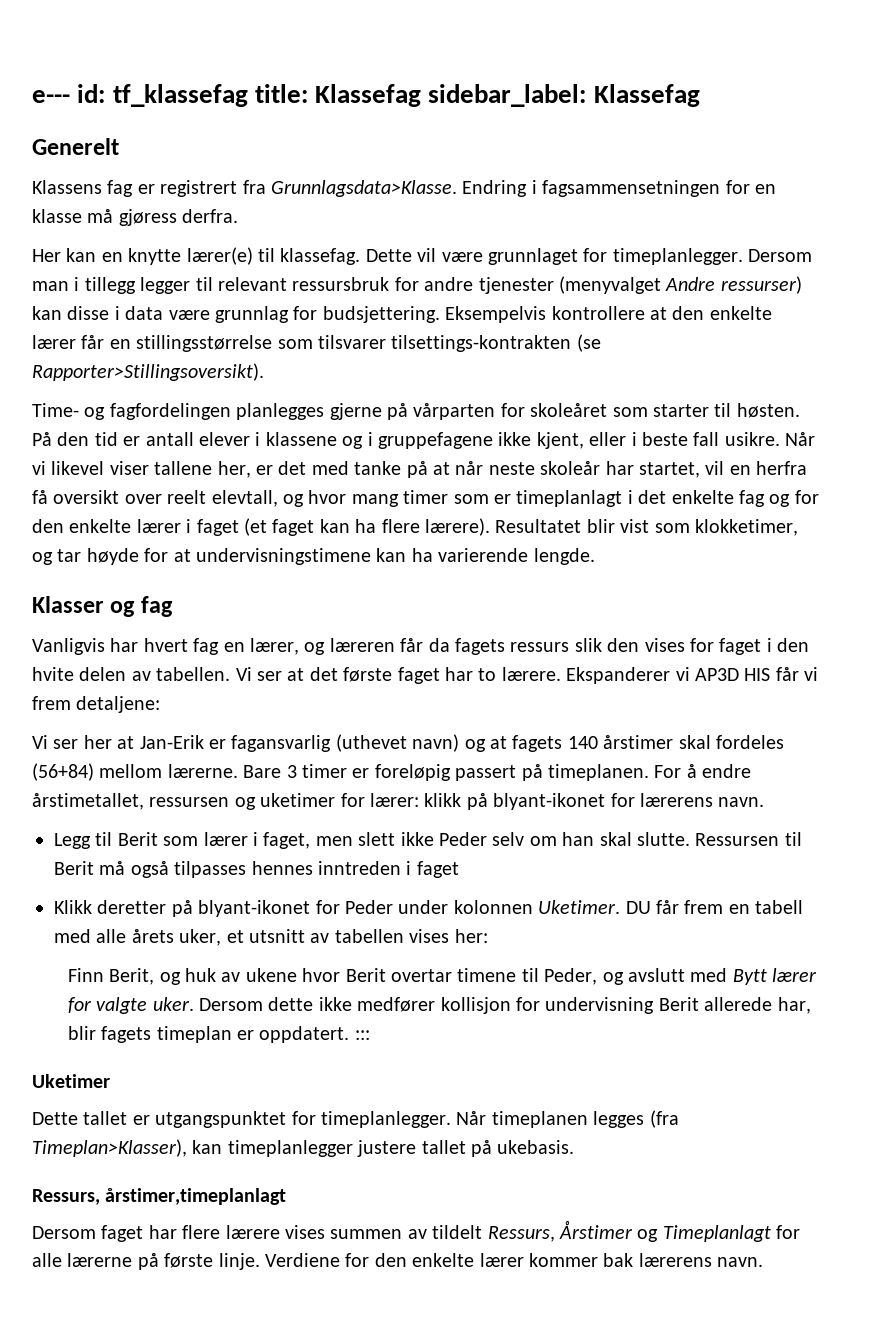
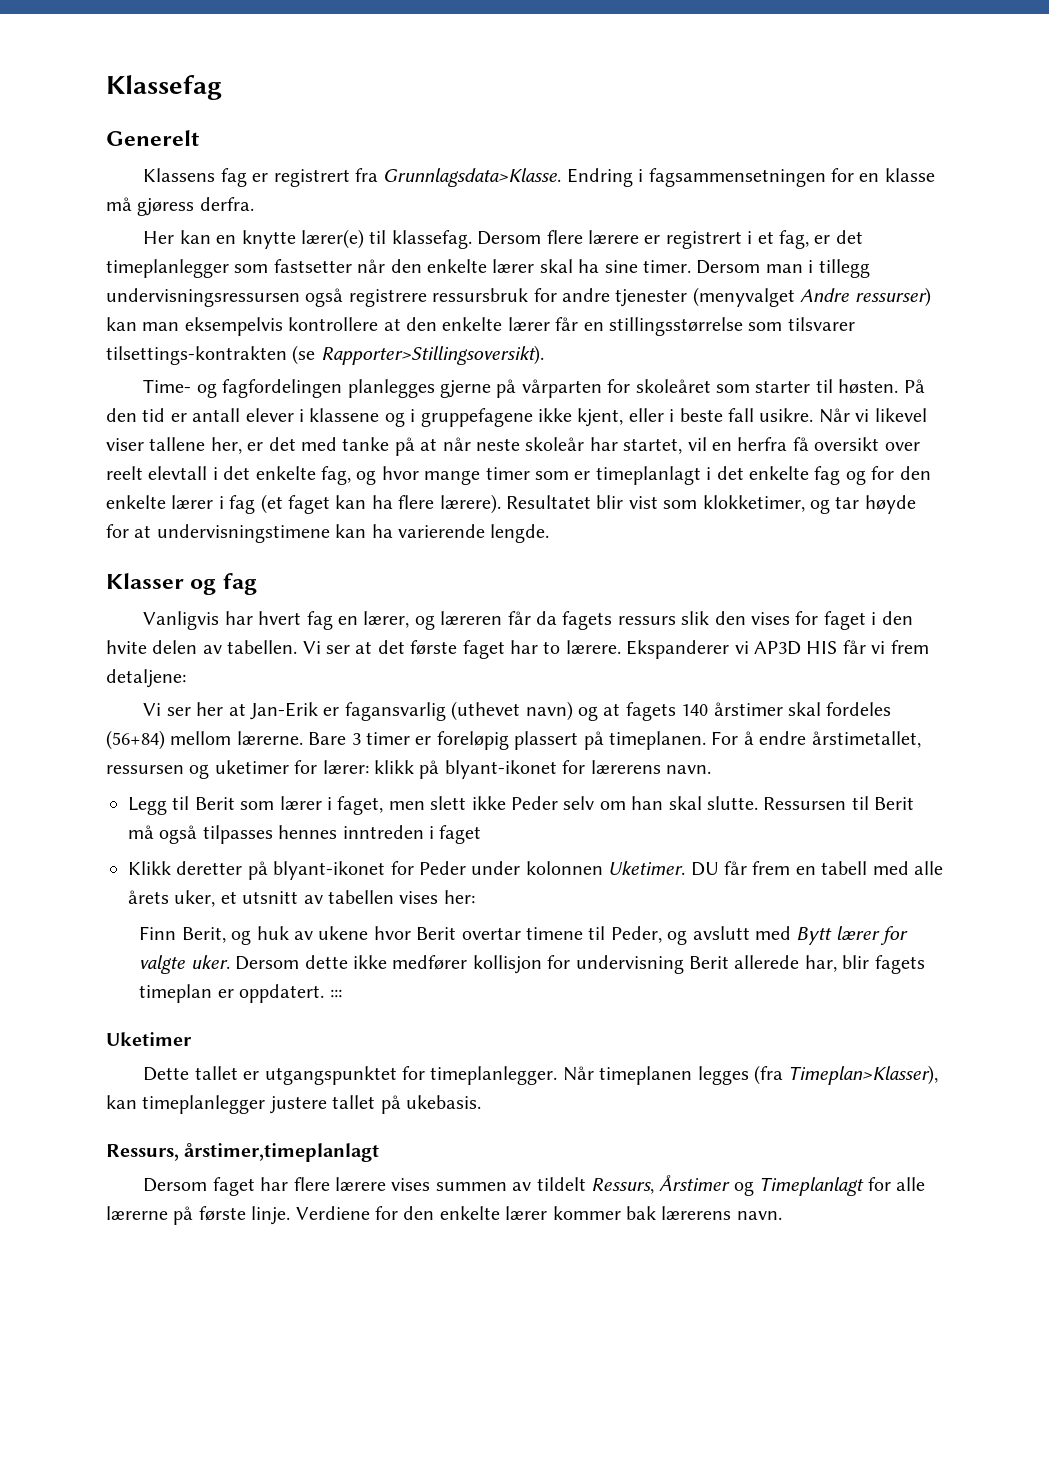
- e--- id: tf_klassefag title: Klassefag sidebar_label: Klassefag
+ Klassefag
- Dette vil være grunnlaget for timeplanlegger.
+ Dersom flere lærere er registrert i et fag, er det timeplanlegger som fastsetter når den enkelte lærer skal ha sine timer.
- Dersom man i tillegg legger til relevant ressursbruk for andre tjenester (menyvalget Andre ressurser) kan disse i data være grunnlag for budsjettering. Eksempelvis kontrollere at den enkelte lærer får en stillingsstørrelse som tilsvarer tilsettings-kontrakten (se Rapporter>Stillingsoversikt).
+ Dersom man i tillegg undervisningsressursen også registrere ressursbruk for andre tjenester (menyvalget Andre ressurser) kan man eksempelvis kontrollere at den enkelte lærer får en stillingsstørrelse som tilsvarer tilsettings-kontrakten (se Rapporter>Stillingsoversikt).
- Når vi likevel viser tallene her, er det med tanke på at når neste skoleår har startet, vil en herfra få oversikt over reelt elevtall, og hvor mang timer som er timeplanlagt i det enkelte fag og for den enkelte lærer i faget (et faget kan ha flere lærere).
+ Når vi likevel viser tallene her, er det med tanke på at når neste skoleår har startet, vil en herfra få oversikt over reelt elevtall i det enkelte fag, og hvor mange timer som er timeplanlagt i det enkelte fag og for den enkelte lærer i fag (et faget kan ha flere lærere).
- Bare 3 timer er foreløpig passert på timeplanen.
+ Bare 3 timer er foreløpig plassert på timeplanen.

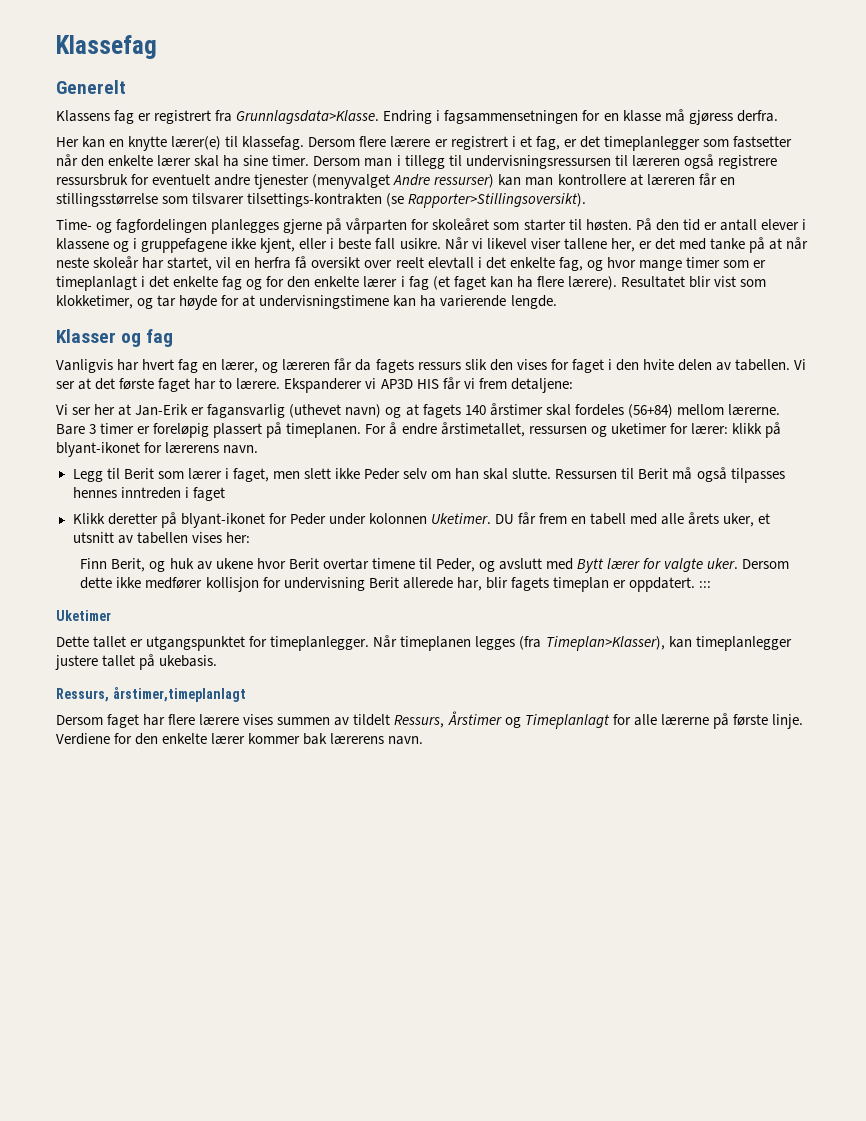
- Dersom man i tillegg undervisningsressursen også registrere ressursbruk for andre tjenester (menyvalget Andre ressurser) kan man eksempelvis kontrollere at den enkelte lærer får en stillingsstørrelse som tilsvarer tilsettings-kontrakten (se Rapporter>Stillingsoversikt).
+ Dersom man i tillegg til undervisningsressursen til læreren også registrere ressursbruk for eventuelt andre tjenester (menyvalget Andre ressurser) kan man kontrollere at læreren får en stillingsstørrelse som tilsvarer tilsettings-kontrakten (se Rapporter>Stillingsoversikt).

